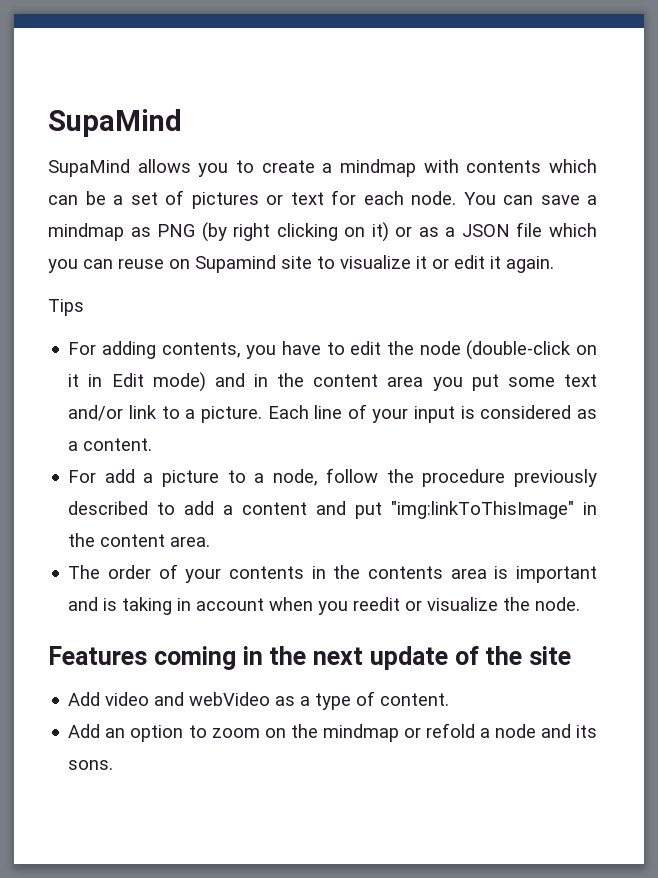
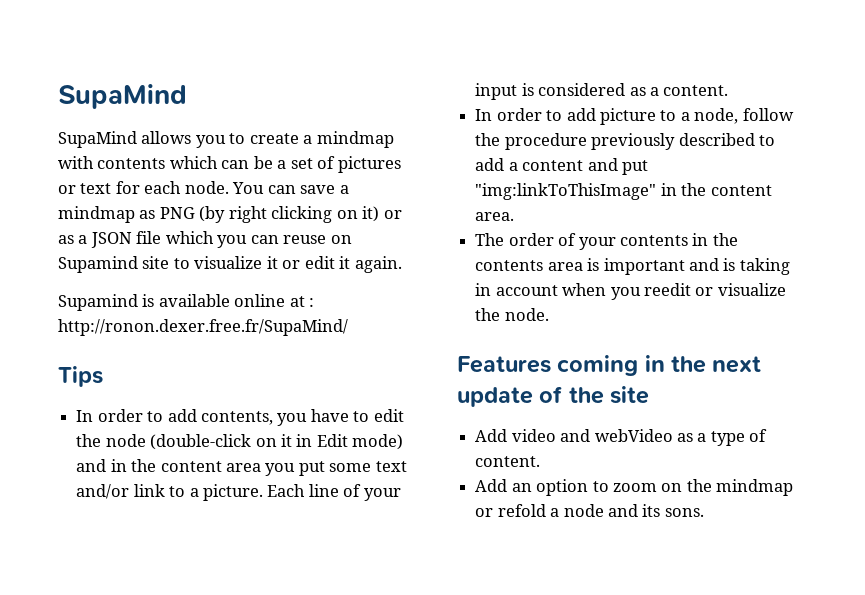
+ Supamind is available online at : http://ronon.dexer.free.fr/SupaMind/
  Tips
- For adding contents, you have to edit the node (double-click on it in Edit mode) and in the content area you put some text and/or link to a picture.
+ In order to add contents, you have to edit the node (double-click on it in Edit mode) and in the content area you put some text and/or link to a picture.
- For add a picture to a node, follow the procedure previously described to add a content and put "img:linkToThisImage" in the content area.
+ In order to add picture to a node, follow the procedure previously described to add a content and put "img:linkToThisImage" in the content area.

